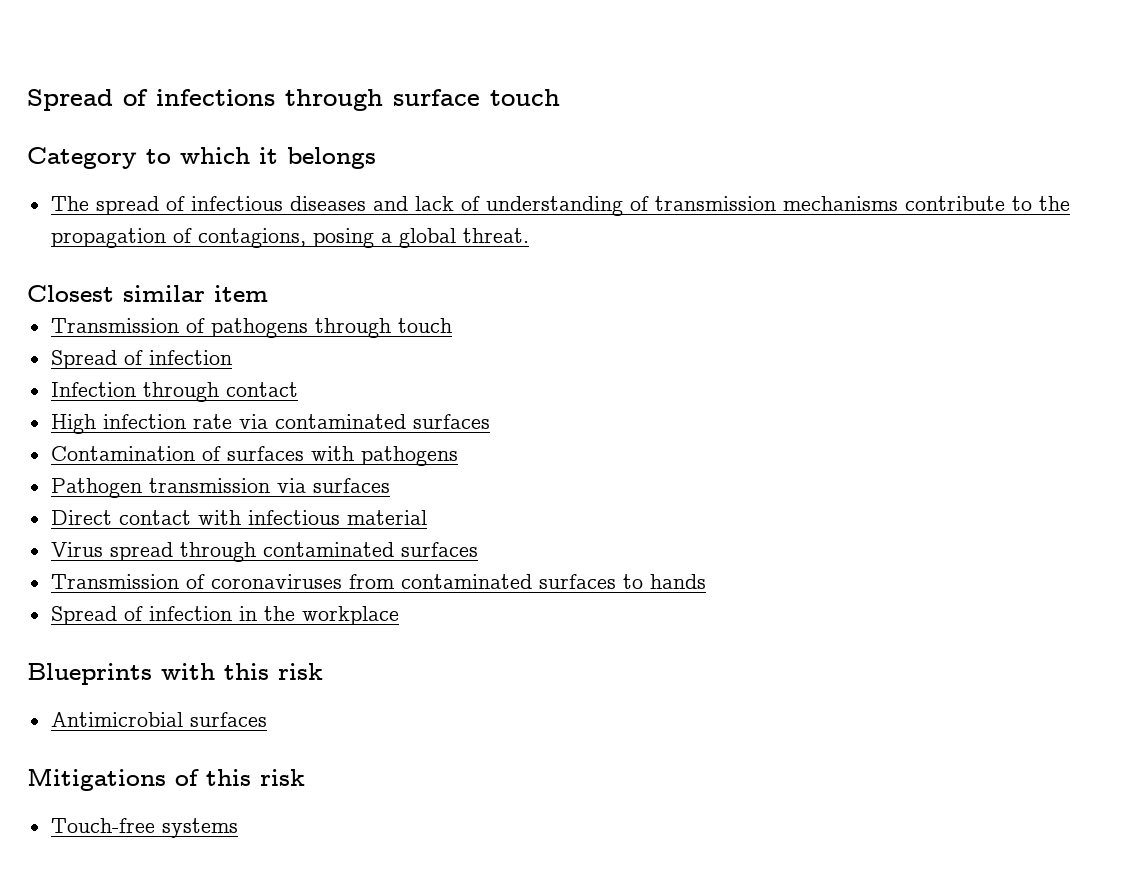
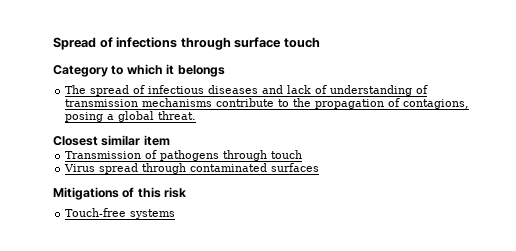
  Transmission of pathogens through touch
- Spread of infection
- Infection through contact
- High infection rate via contaminated surfaces
- Contamination of surfaces with pathogens
- Pathogen transmission via surfaces
- Direct contact with infectious material
- Transmission of coronaviruses from contaminated surfaces to hands
- Spread of infection in the workplace
- Blueprints with this risk
- Antimicrobial surfaces

